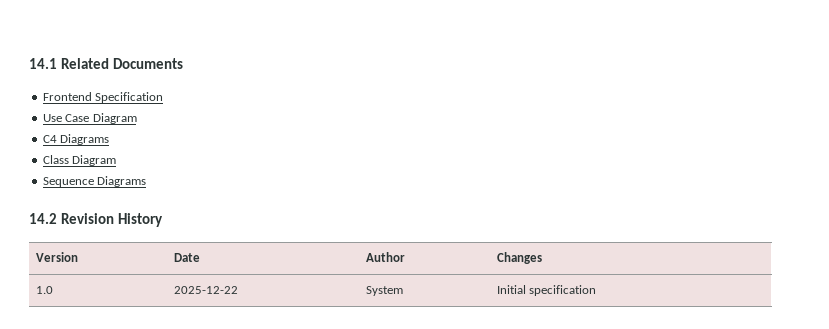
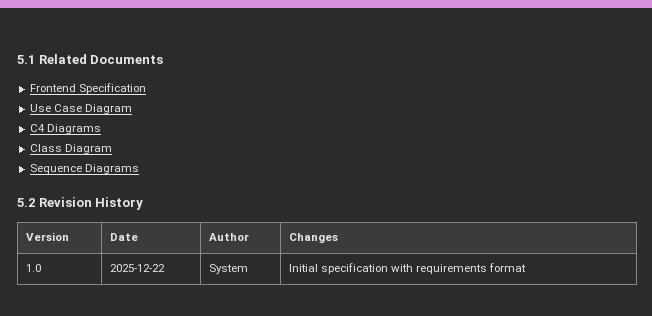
- 14.1 Related Documents
+ 5.1 Related Documents
- 14.2 Revision History
+ 5.2 Revision History
- 1.0 | 2025-12-22 | System | Initial specification
+ 1.0 | 2025-12-22 | System | Initial specification with requirements format

